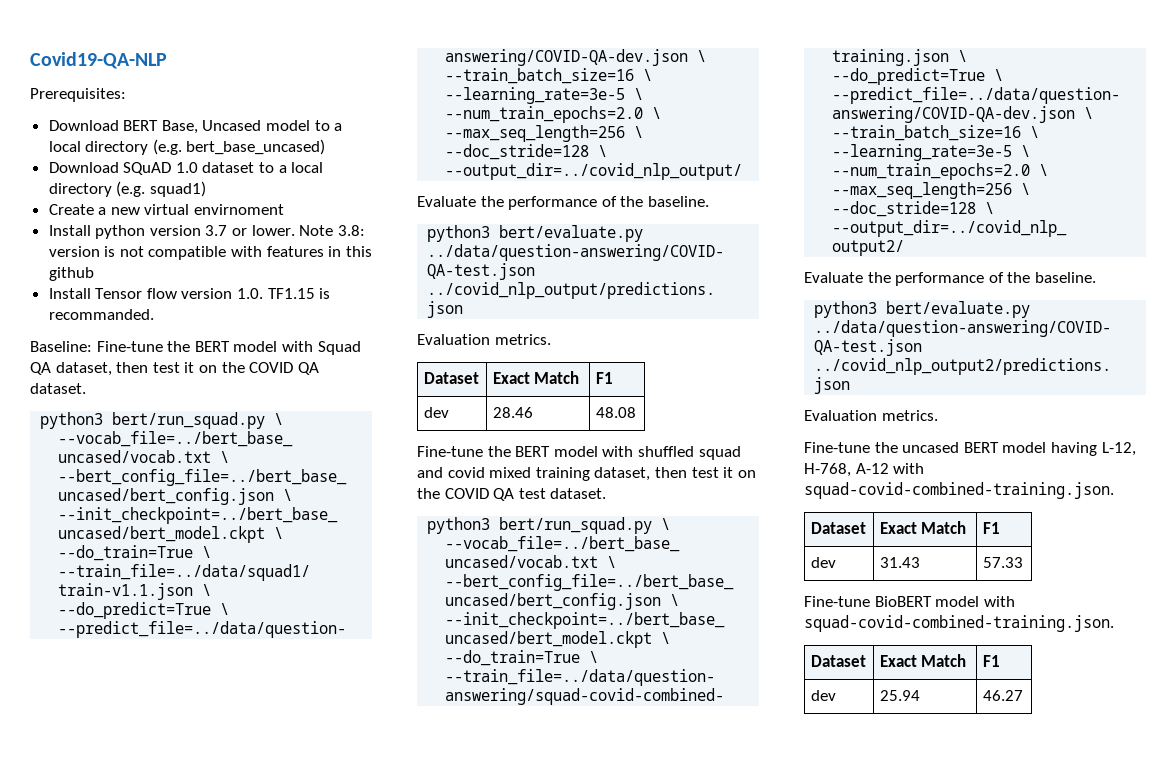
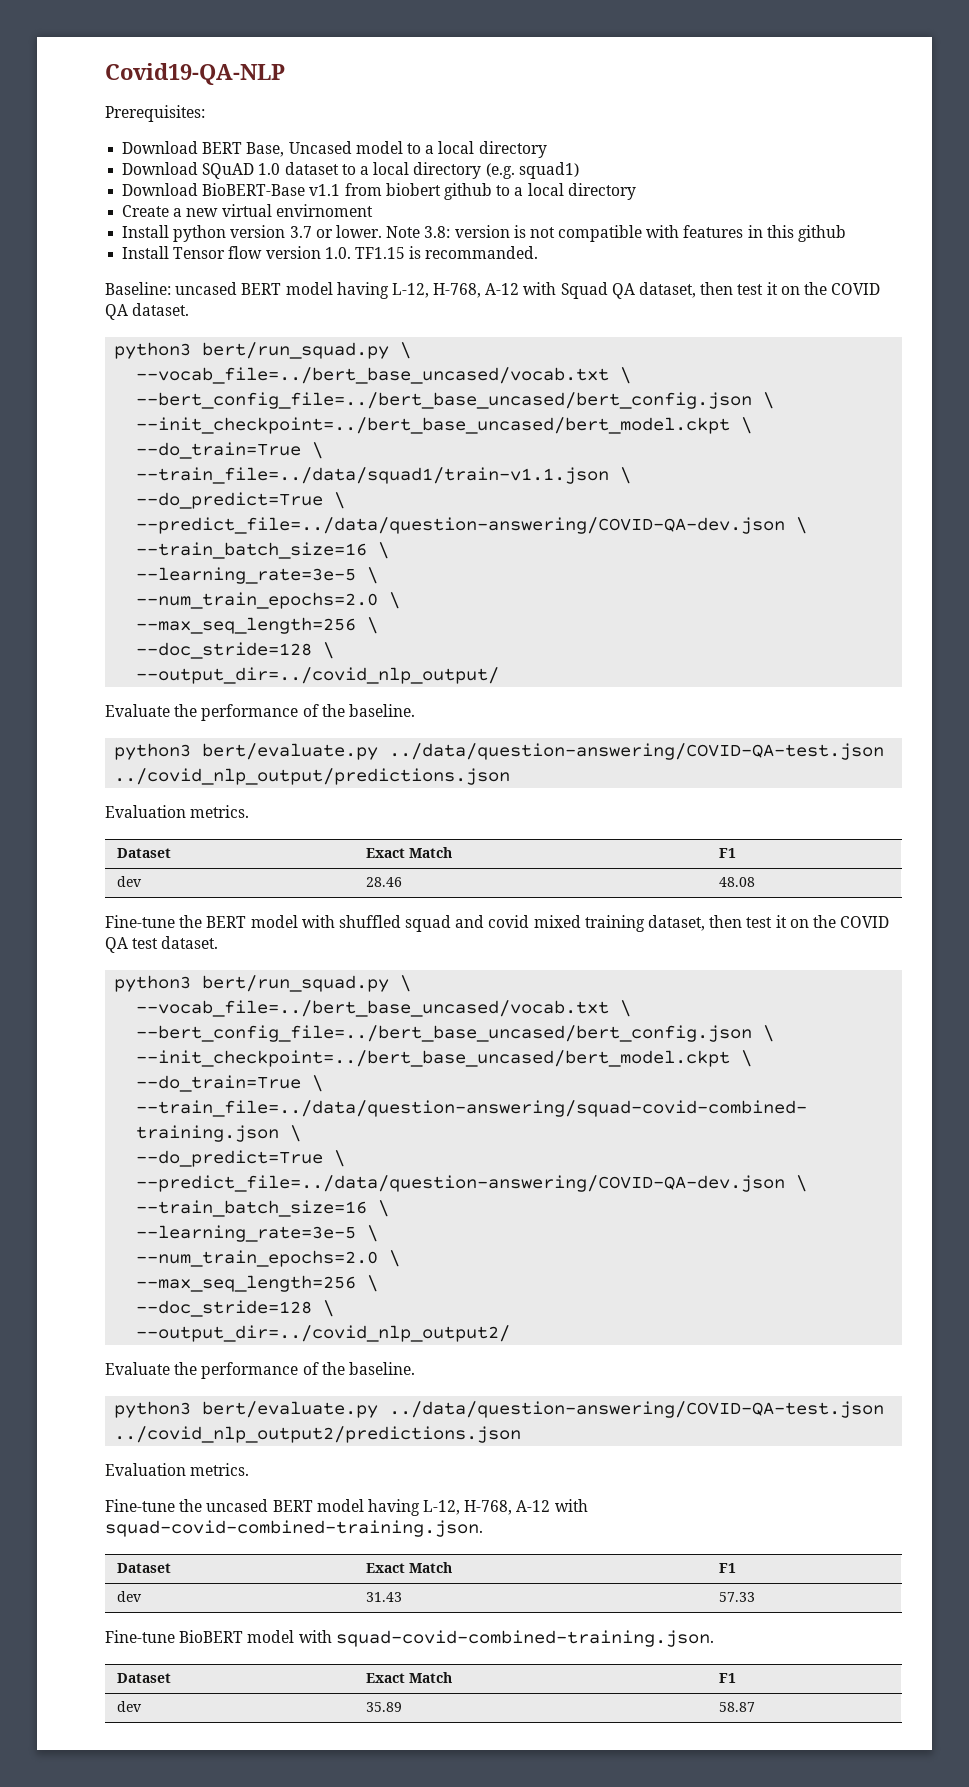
- Download BERT Base, Uncased model to a local directory (e.g. bert_base_uncased)
+ Download BERT Base, Uncased model to a local directory
+ Download BioBERT-Base v1.1 from biobert github to a local directory
- Baseline: Fine-tune the BERT model with Squad QA dataset, then test it on the COVID QA dataset.
+ Baseline: uncased BERT model having L-12, H-768, A-12 with Squad QA dataset, then test it on the COVID QA dataset.
- dev | 25.94 | 46.27
+ dev | 35.89 | 58.87

